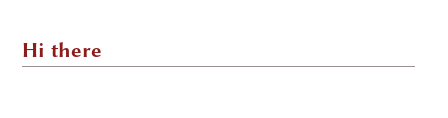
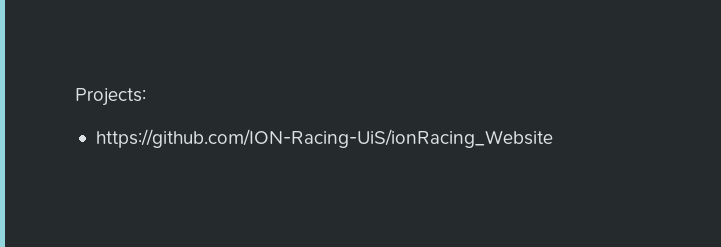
- Hi there
+ Projects:
+ https://github.com/ION-Racing-UiS/ionRacing_Website

